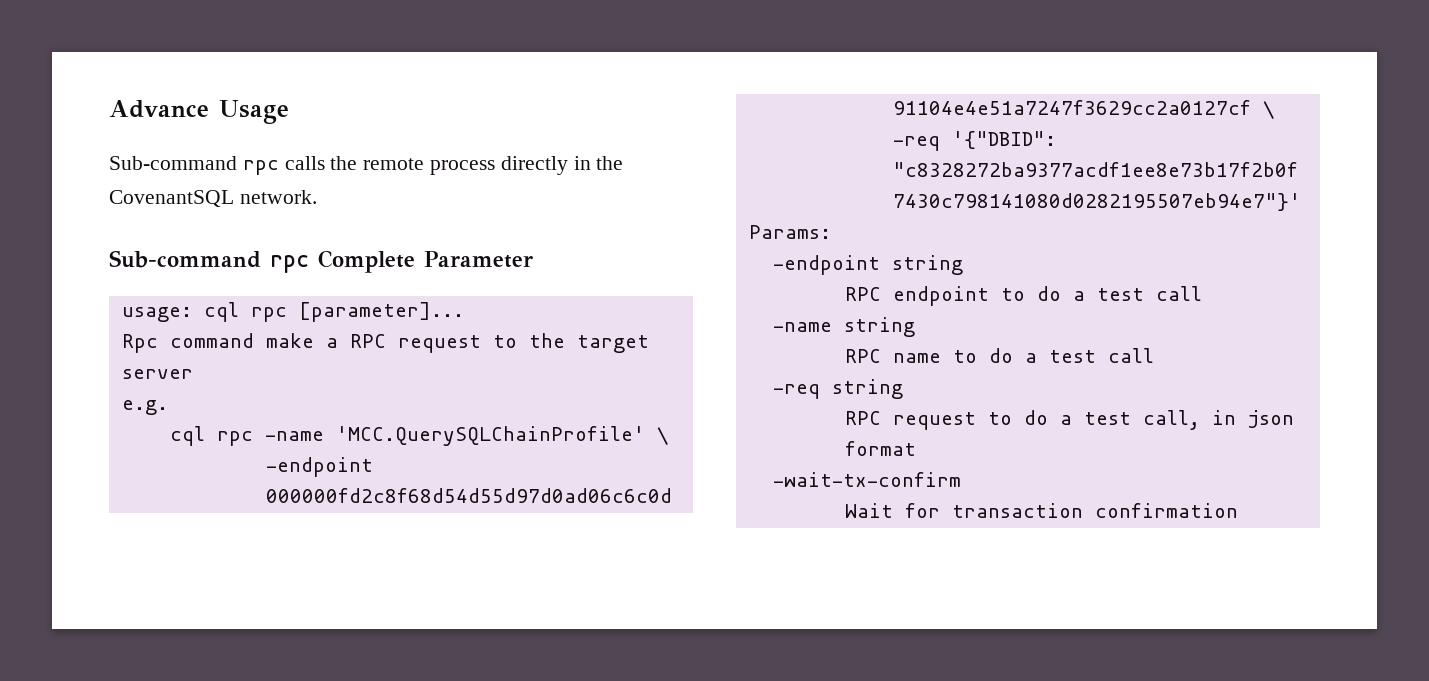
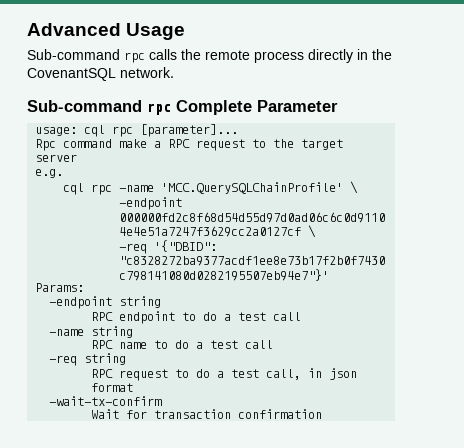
- Advance Usage
+ Advanced Usage

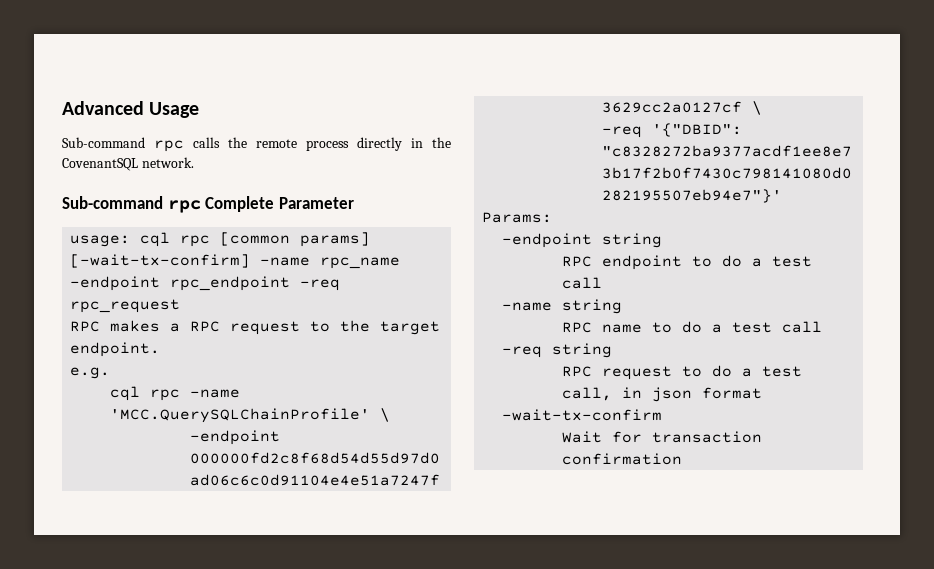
- usage: cql rpc [parameter]...
- Rpc command make a RPC request to the target server
+ usage: cql rpc [common params] [-wait-tx-confirm] -name rpc_name -endpoint rpc_endpoint -req rpc_request
+ RPC makes a RPC request to the target endpoint.

